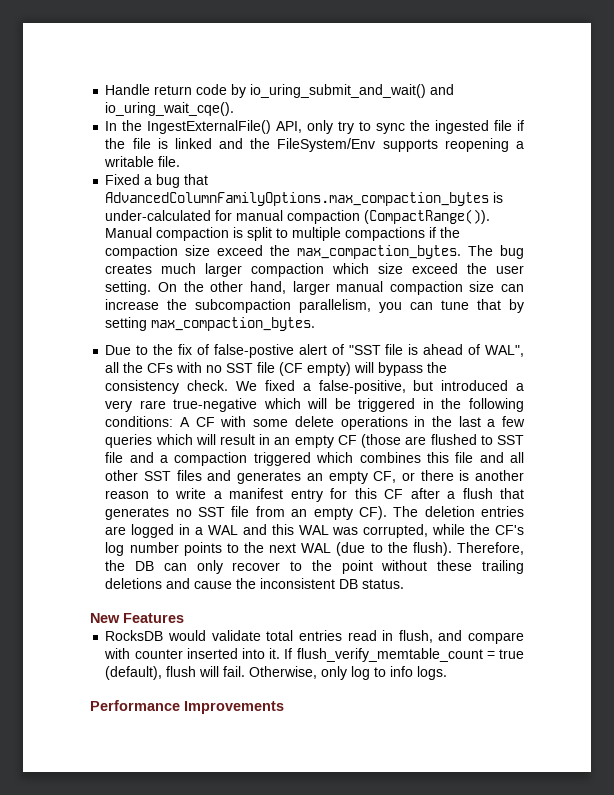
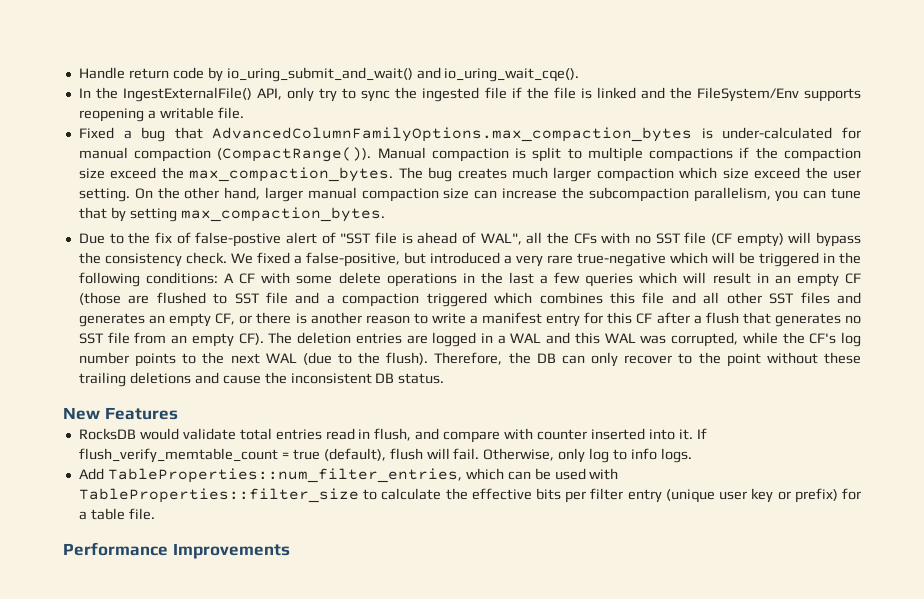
+ Add TableProperties::num_filter_entries, which can be used with TableProperties::filter_size to calculate the effective bits per filter entry (unique user key or prefix) for a table file.

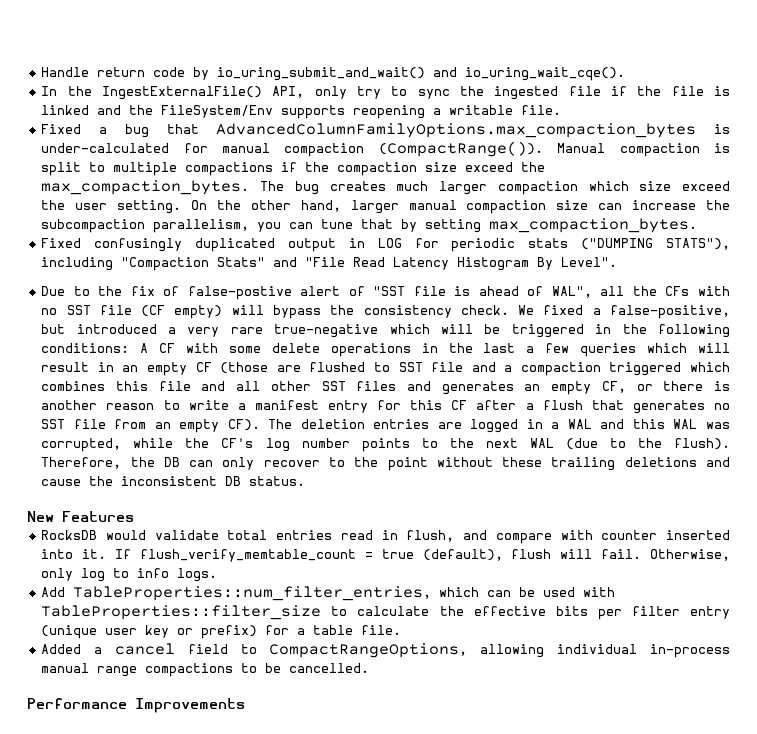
+ Fixed confusingly duplicated output in LOG for periodic stats ("DUMPING STATS"), including "Compaction Stats" and "File Read Latency Histogram By Level".
+ Added a cancel field to CompactRangeOptions, allowing individual in-process manual range compactions to be cancelled.

